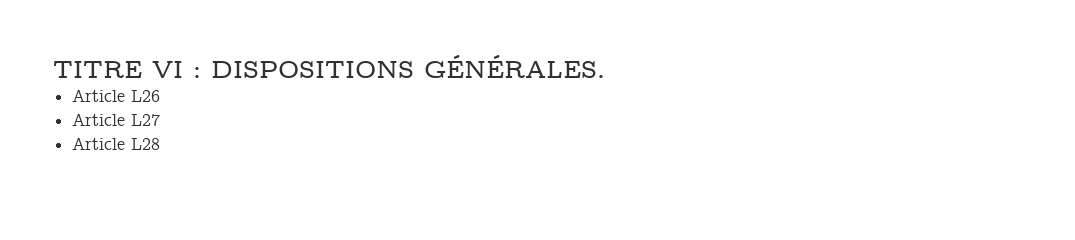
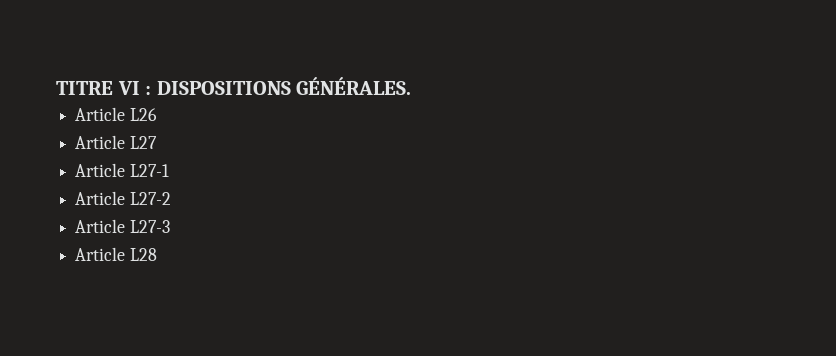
+ Article L27-1
+ Article L27-2
+ Article L27-3

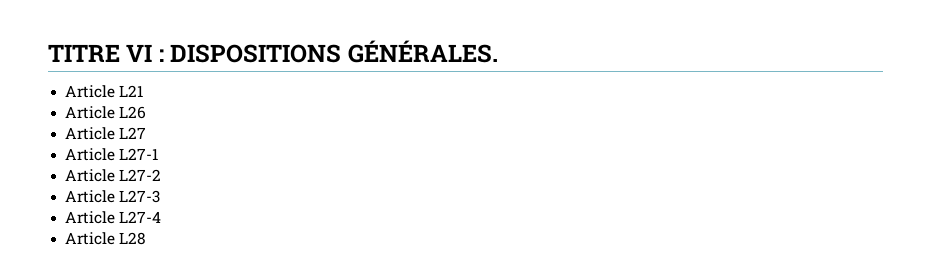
+ Article L21
+ Article L27-4

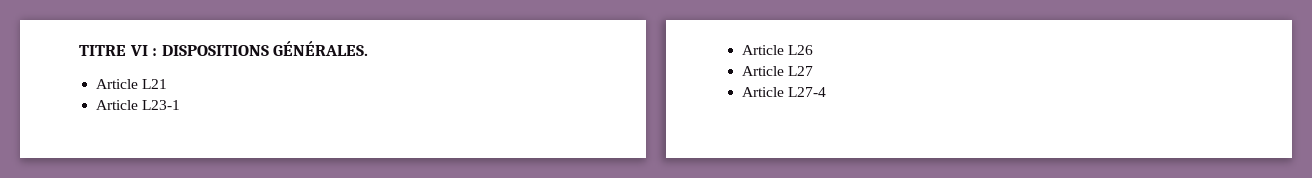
+ Article L23-1
- Article L27-1
- Article L27-2
- Article L27-3
- Article L28

